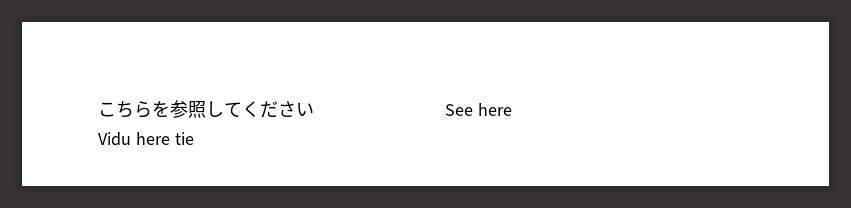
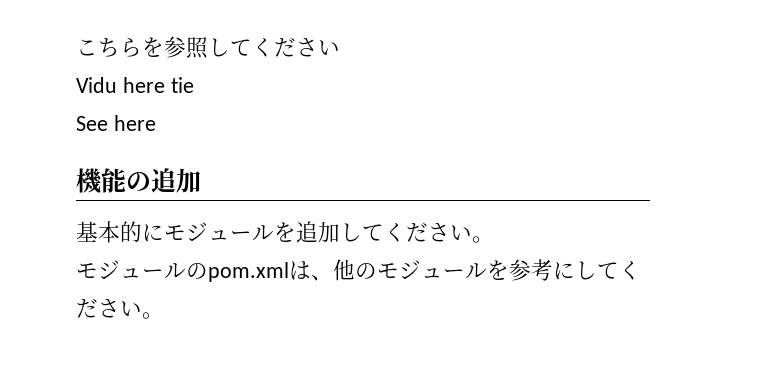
+ 機能の追加
+ 基本的にモジュールを追加してください。
+ モジュールのpom.xmlは、他のモジュールを参考にしてください。

